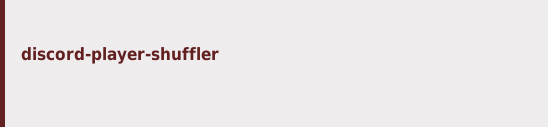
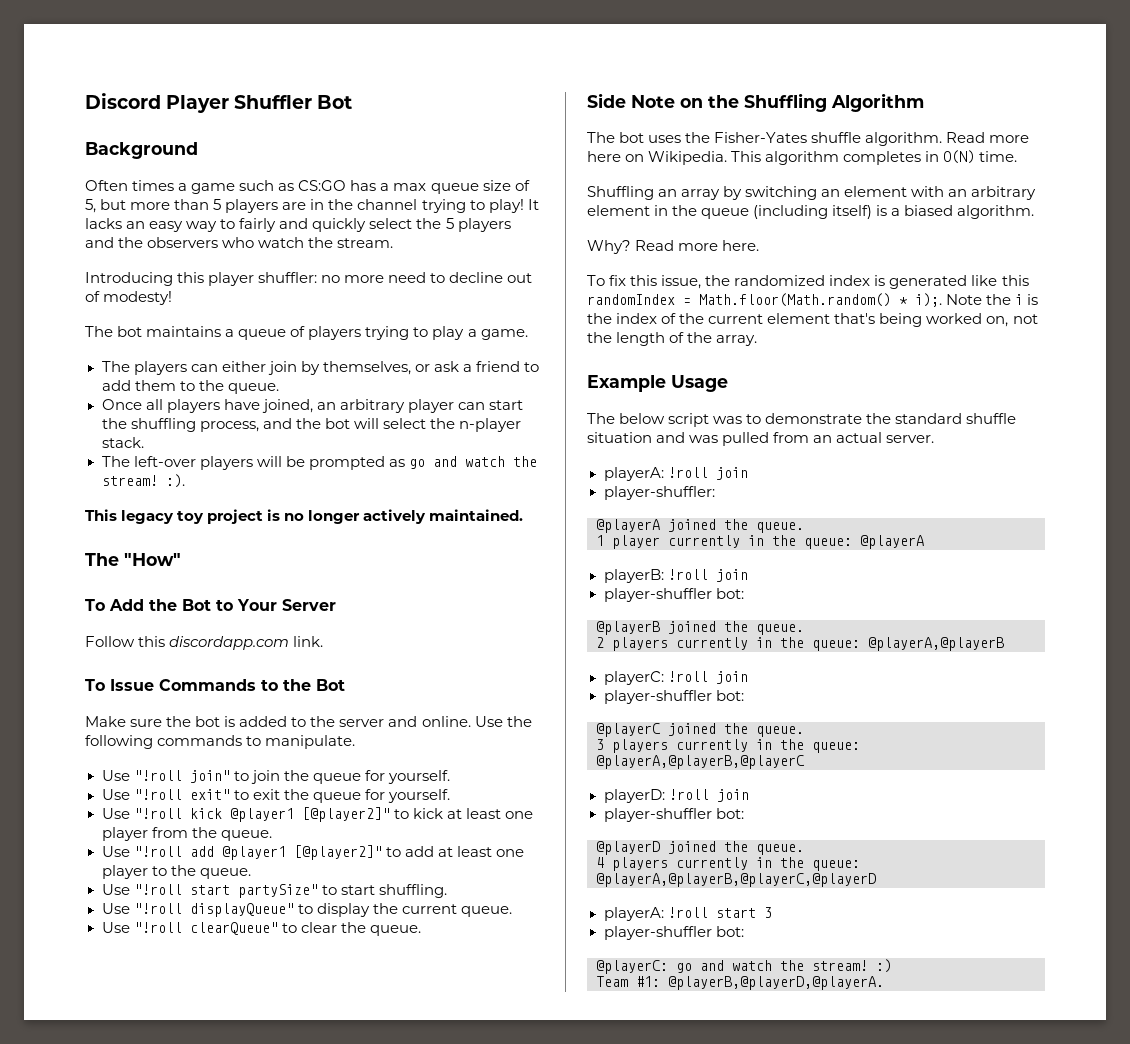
- discord-player-shuffler
+ Discord Player Shuffler Bot
+ Background
+ Often times a game such as CS:GO has a max queue size of 5, but more than 5 players are in the channel trying to play! It lacks an easy way to fairly and quickly select the 5 players and the observers who watch the stream.
+ Introducing this player shuffler: no more need to decline out of modesty!
+ The bot maintains a queue of players trying to play a game.
+ The players can either join by themselves, or ask a friend to add them to the queue.
+ Once all players have joined, an arbitrary player can start the shuffling process, and the bot will select the n-player stack.
+ The left-over players will be prompted as go and watch the stream! :).
+ This legacy toy project is no longer actively maintained.
+ The "How"
+ To Add the Bot to Your Server
+ Follow this discordapp.com link.
+ To Issue Commands to the Bot
+ Make sure the bot is added to the server and online. Use the following commands to manipulate.
+ Use "!roll join" to join the queue for yourself.
+ Use "!roll exit" to exit the queue for yourself.
+ Use "!roll kick @player1 [@player2]" to kick at least one player from the queue.
+ Use "!roll add @player1 [@player2]" to add at least one player to the queue.
+ Use "!roll start partySize" to start shuffling.
+ Use "!roll displayQueue" to display the current queue.
+ Use "!roll clearQueue" to clear the queue.
+ Side Note on the Shuffling Algorithm
+ The bot uses the Fisher-Yates shuffle algorithm. Read more here on Wikipedia. This algorithm completes in O(N) time.
+ Shuffling an array by switching an element with an arbitrary element in the queue (including itself) is a biased algorithm.
+ Why? Read more here.
+ To fix this issue, the randomized index is generated like this randomIndex = Math.floor(Math.random() * i);. Note the i is the index of the current element that's being worked on, not the length of the array.
+ Example Usage
+ The below script was to demonstrate the standard shuffle situation and was pulled from an actual server.
+ playerA: !roll join
+ player-shuffler:
+ @playerA joined the queue.
+ 1 player currently in the queue: @playerA
+ playerB: !roll join
+ player-shuffler bot:
+ @playerB joined the queue.
+ 2 players currently in the queue: @playerA,@playerB
+ playerC: !roll join
+ player-shuffler bot:
+ @playerC joined the queue.
+ 3 players currently in the queue: @playerA,@playerB,@playerC
+ playerD: !roll join
+ player-shuffler bot:
+ @playerD joined the queue.
+ 4 players currently in the queue: @playerA,@playerB,@playerC,@playerD
+ playerA: !roll start 3
+ player-shuffler bot:
+ @playerC: go and watch the stream! :)
+ Team #1: @playerB,@playerD,@playerA.

